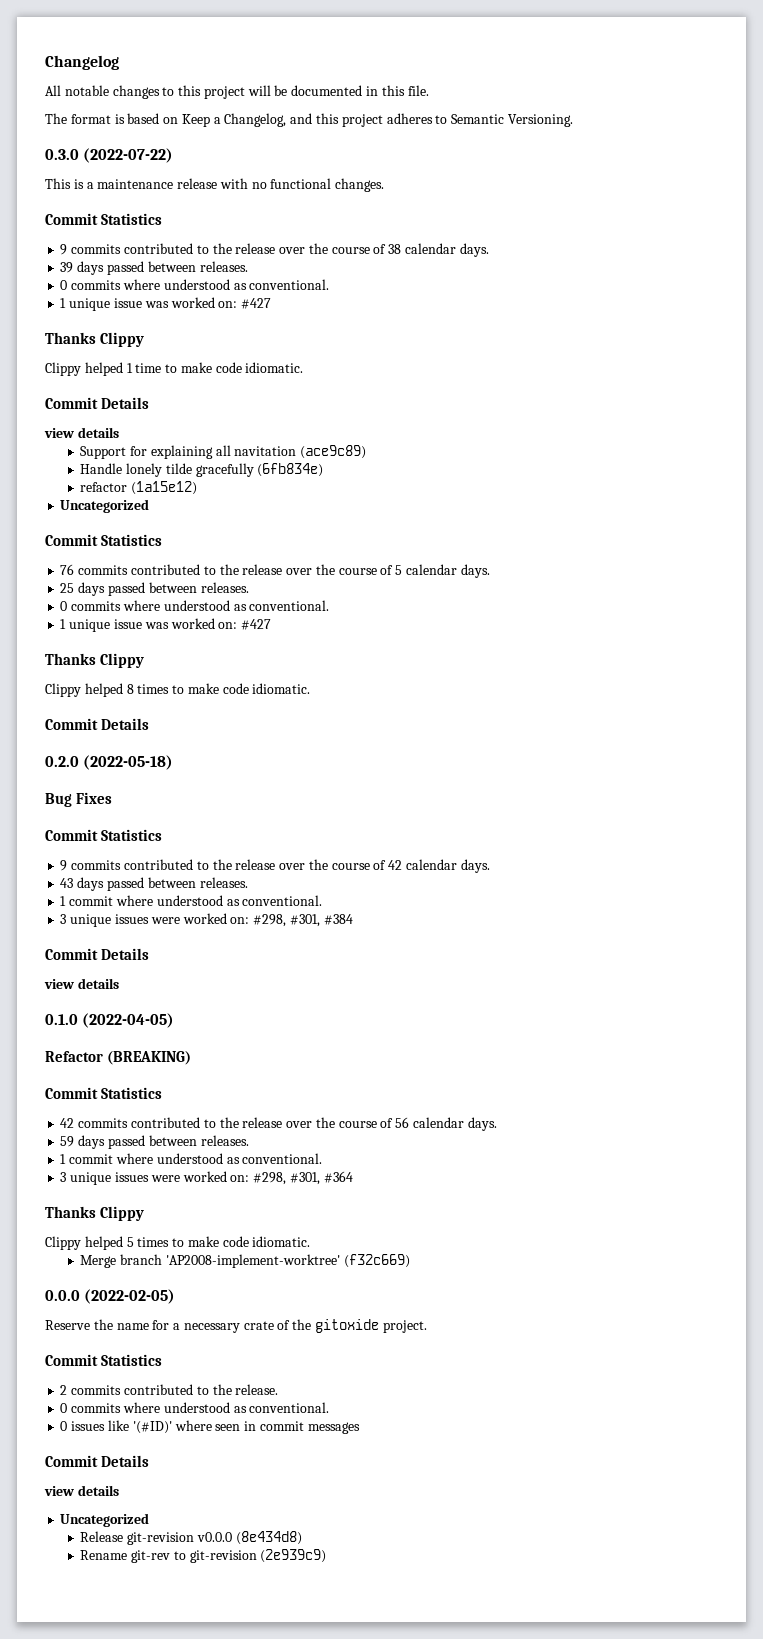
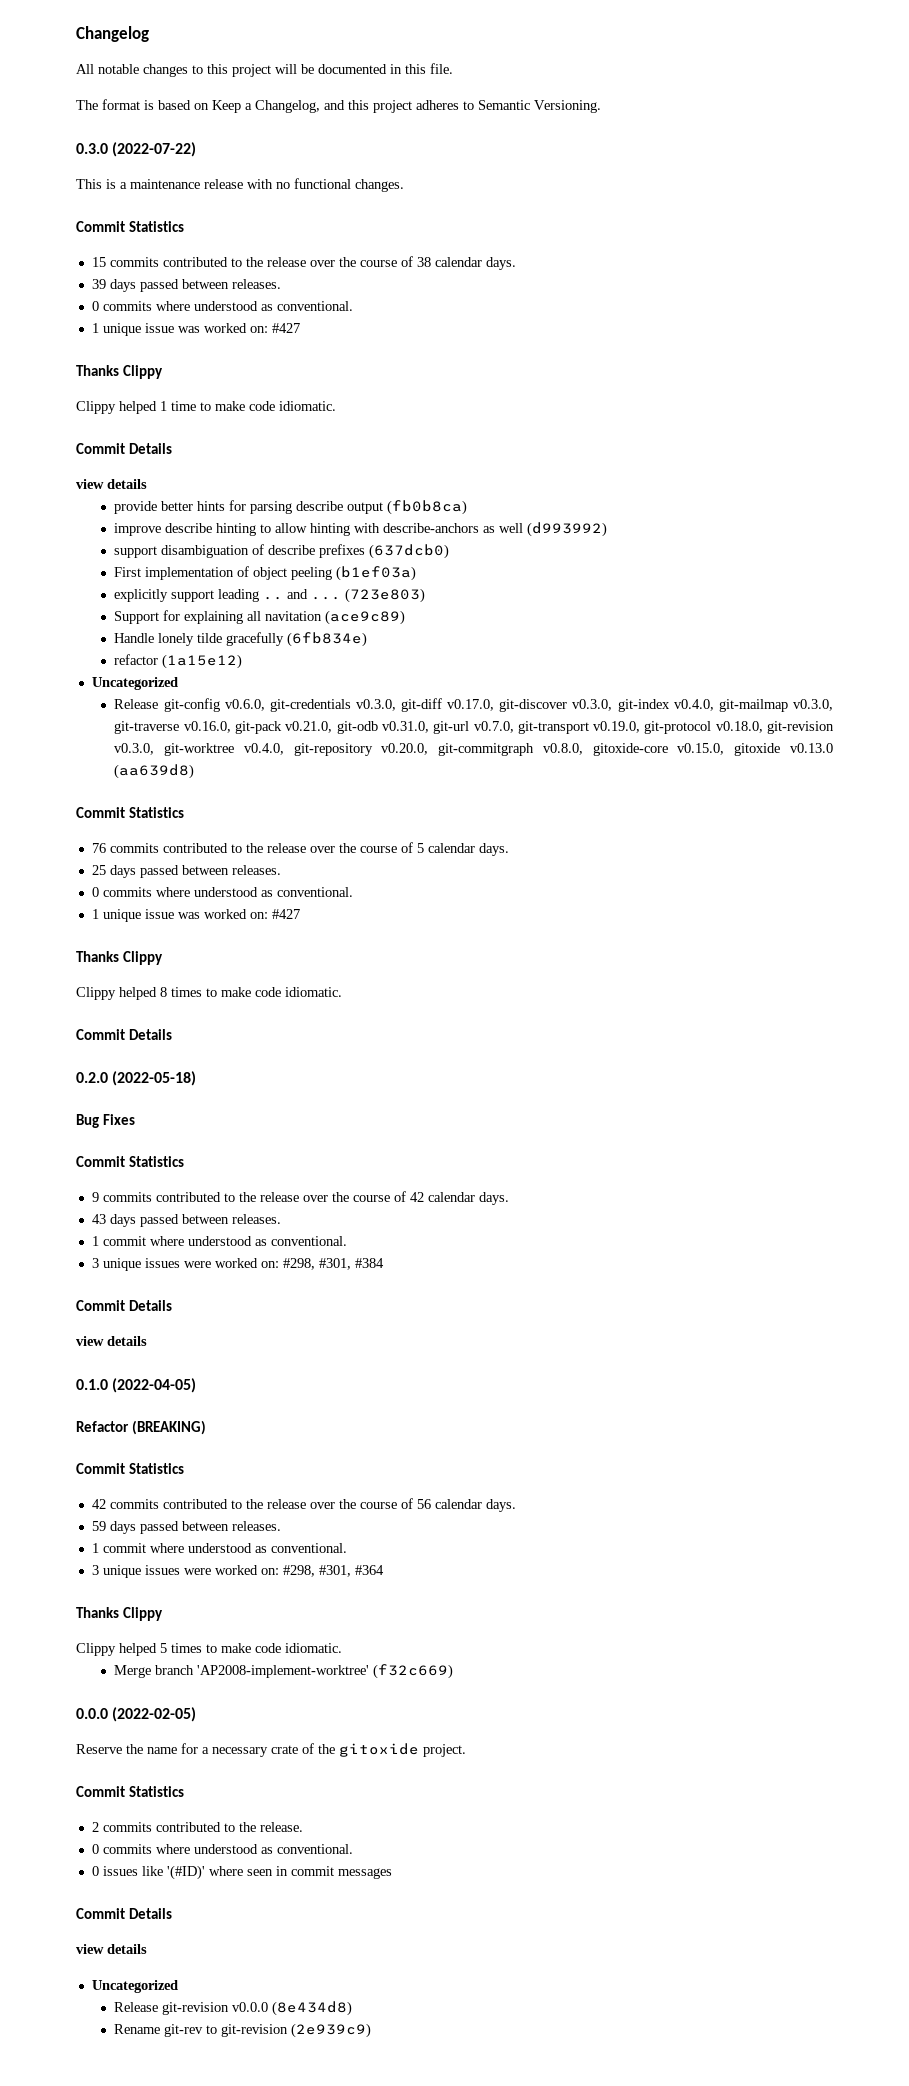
- 9 commits contributed to the release over the course of 38 calendar days.
+ 15 commits contributed to the release over the course of 38 calendar days.
+ provide better hints for parsing describe output (fb0b8ca)
+ improve describe hinting to allow hinting with describe-anchors as well (d993992)
+ support disambiguation of describe prefixes (637dcb0)
+ First implementation of object peeling (b1ef03a)
+ explicitly support leading .. and ... (723e803)
+ Release git-config v0.6.0, git-credentials v0.3.0, git-diff v0.17.0, git-discover v0.3.0, git-index v0.4.0, git-mailmap v0.3.0, git-traverse v0.16.0, git-pack v0.21.0, git-odb v0.31.0, git-url v0.7.0, git-transport v0.19.0, git-protocol v0.18.0, git-revision v0.3.0, git-worktree v0.4.0, git-repository v0.20.0, git-commitgraph v0.8.0, gitoxide-core v0.15.0, gitoxide v0.13.0 (aa639d8)

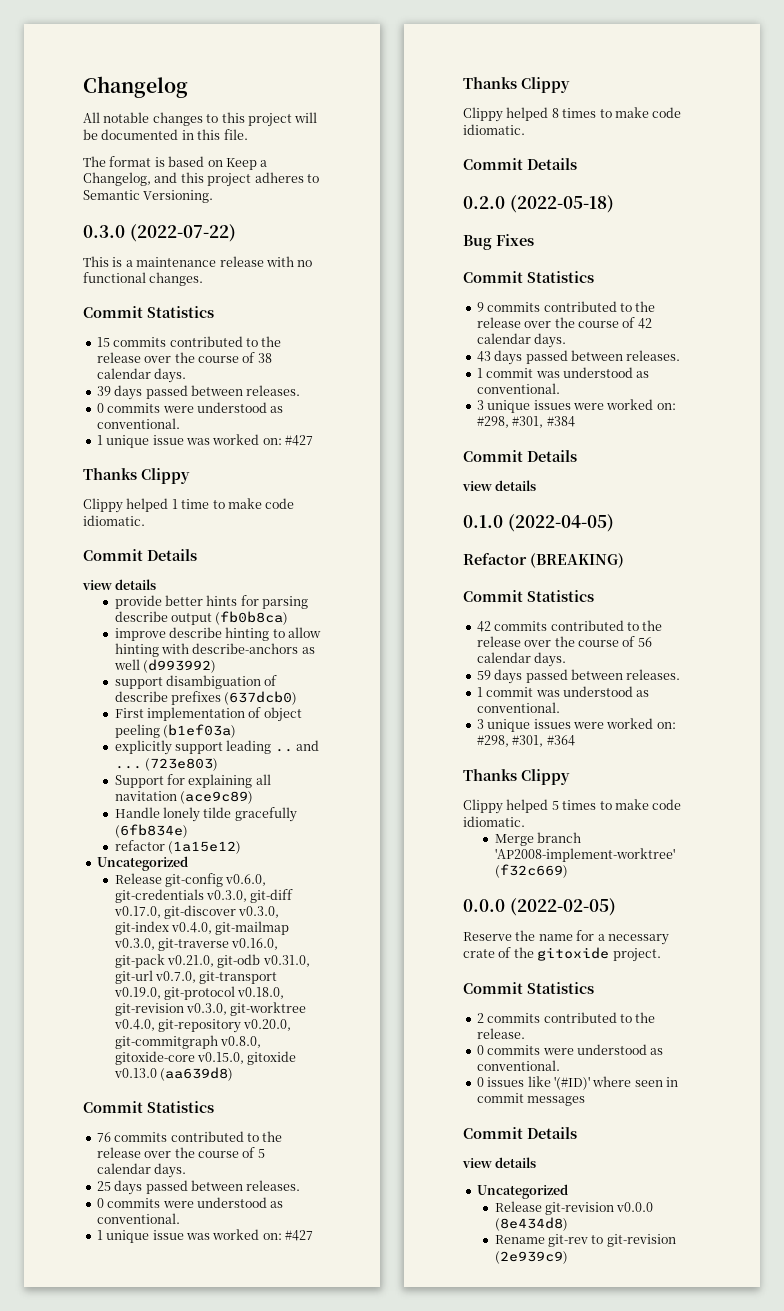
  39 days passed between releases.
- 0 commits where understood as conventional.
+ 0 commits were understood as conventional.
  25 days passed between releases.
- 0 commits where understood as conventional.
+ 0 commits were understood as conventional.
  43 days passed between releases.
- 1 commit where understood as conventional.
+ 1 commit was understood as conventional.
  59 days passed between releases.
- 1 commit where understood as conventional.
+ 1 commit was understood as conventional.
  2 commits contributed to the release.
- 0 commits where understood as conventional.
+ 0 commits were understood as conventional.

